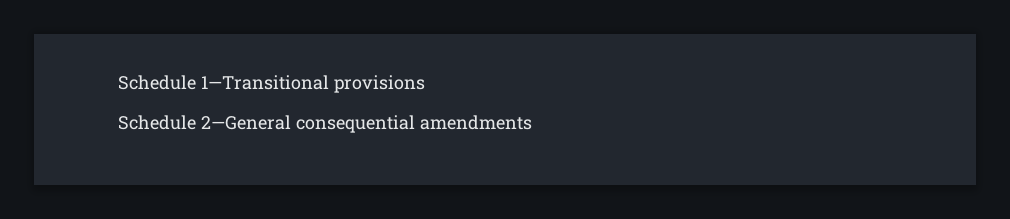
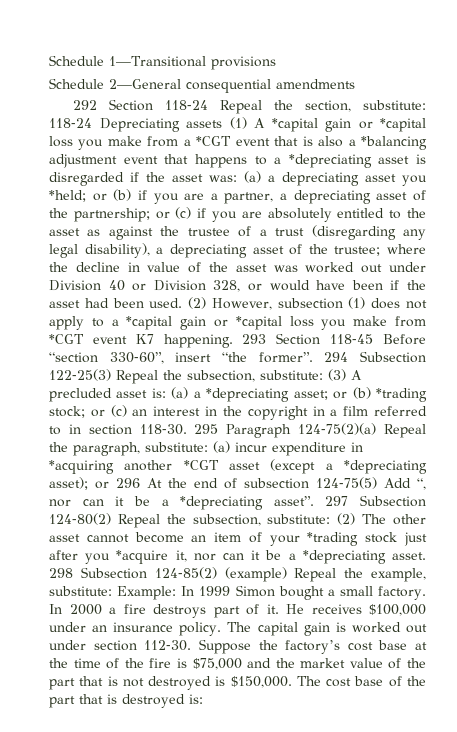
+ 292 Section 118‑24 Repeal the section, substitute: 118‑24 Depreciating assets (1) A *capital gain or *capital loss you make from a *CGT event that is also a *balancing adjustment event that happens to a *depreciating asset is disregarded if the asset was: (a) a depreciating asset you *held; or (b) if you are a partner, a depreciating asset of the partnership; or (c) if you are absolutely entitled to the asset as against the trustee of a trust (disregarding any legal disability), a depreciating asset of the trustee; where the decline in value of the asset was worked out under Division 40 or Division 328, or would have been if the asset had been used. (2) However, subsection (1) does not apply to a *capital gain or *capital loss you make from *CGT event K7 happening. 293 Section 118‑45 Before “section 330‑60”, insert “the former”. 294 Subsection 122‑25(3) Repeal the subsection, substitute: (3) A precluded asset is: (a) a *depreciating asset; or (b) *trading stock; or (c) an interest in the copyright in a film referred to in section 118‑30. 295 Paragraph 124‑75(2)(a) Repeal the paragraph, substitute: (a) incur expenditure in *acquiring another *CGT asset (except a *depreciating asset); or 296 At the end of subsection 124‑75(5) Add “, nor can it be a *depreciating asset”. 297 Subsection 124‑80(2) Repeal the subsection, substitute: (2) The other asset cannot become an item of your *trading stock just after you *acquire it, nor can it be a *depreciating asset. 298 Subsection 124‑85(2) (example) Repeal the example, substitute: Example: In 1999 Simon bought a small factory. In 2000 a fire destroys part of it. He receives $100,000 under an insurance policy. The capital gain is worked out under section 112‑30. Suppose the factory’s cost base at the time of the fire is $75,000 and the market value of the part that is not destroyed is $150,000. The cost base of the part that is destroyed is:

